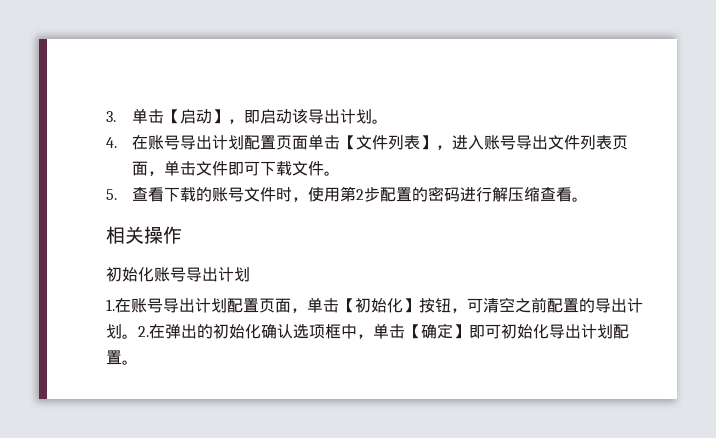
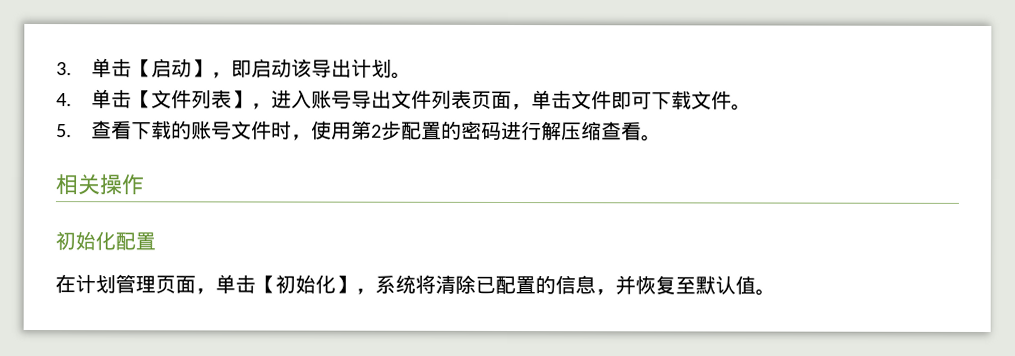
- 4.在账号导出计划配置页面单击【文件列表】，进入账号导出文件列表页面，单击文件即可下载文件。
+ 4.单击【文件列表】，进入账号导出文件列表页面，单击文件即可下载文件。
- 初始化账号导出计划
- 1.在账号导出计划配置页面，单击【初始化】按钮，可清空之前配置的导出计划。2.在弹出的初始化确认选项框中，单击【确定】即可初始化导出计划配置。
+ 初始化配置
+ 在计划管理页面，单击【初始化】，系统将清除已配置的信息，并恢复至默认值。

